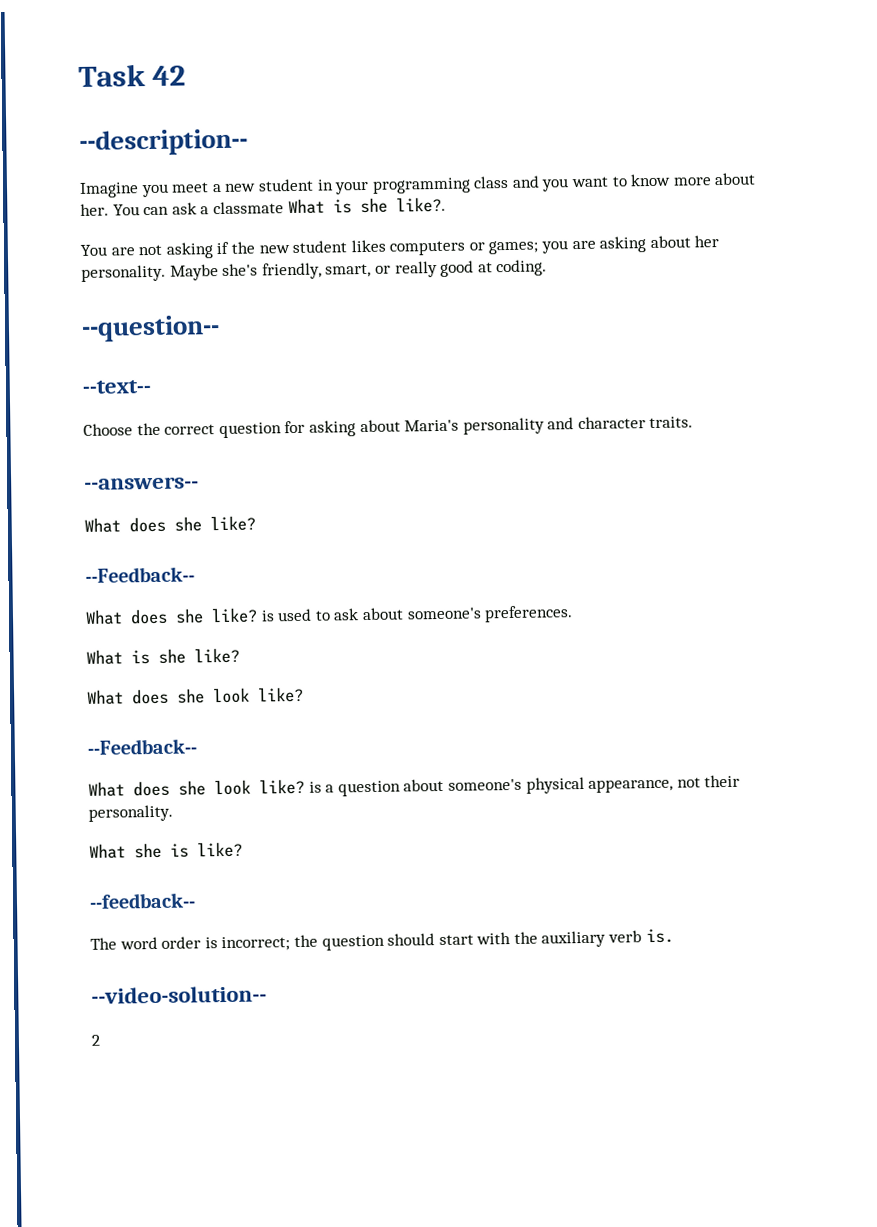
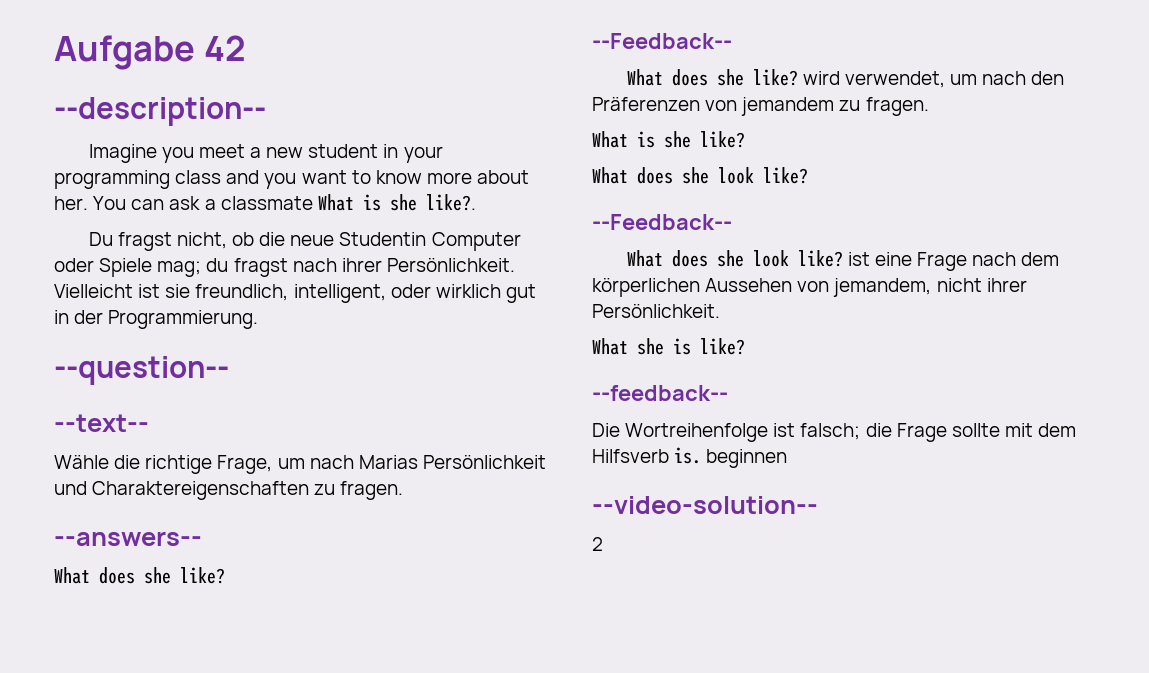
- Task 42
+ Aufgabe 42
- You are not asking if the new student likes computers or games; you are asking about her personality. Maybe she's friendly, smart, or really good at coding.
+ Du fragst nicht, ob die neue Studentin Computer oder Spiele mag; du fragst nach ihrer Persönlichkeit. Vielleicht ist sie freundlich, intelligent, oder wirklich gut in der Programmierung.
  --question--
  --text--
- Choose the correct question for asking about Maria's personality and character traits.
+ Wähle die richtige Frage, um nach Marias Persönlichkeit und Charaktereigenschaften zu fragen.
- What does she like? is used to ask about someone's preferences.
+ What does she like? wird verwendet, um nach den Präferenzen von jemandem zu fragen.
- What does she look like? is a question about someone's physical appearance, not their personality.
+ What does she look like? ist eine Frage nach dem körperlichen Aussehen von jemandem, nicht ihrer Persönlichkeit.
- The word order is incorrect; the question should start with the auxiliary verb is.
+ Die Wortreihenfolge ist falsch; die Frage sollte mit dem Hilfsverb is. beginnen

